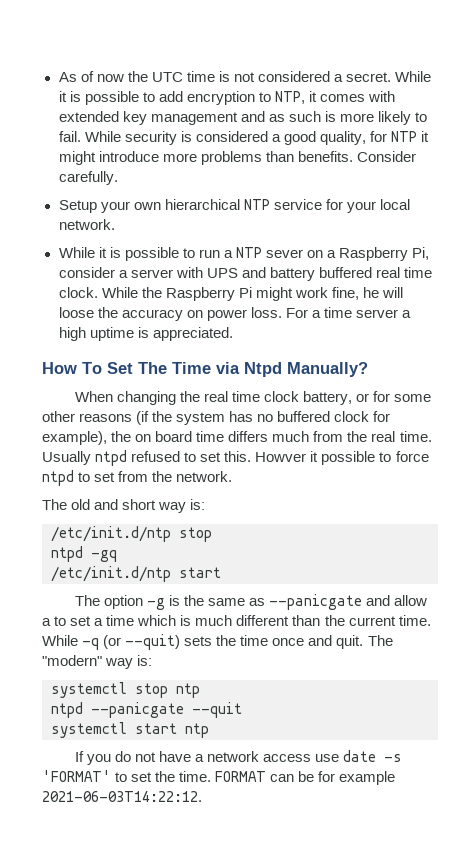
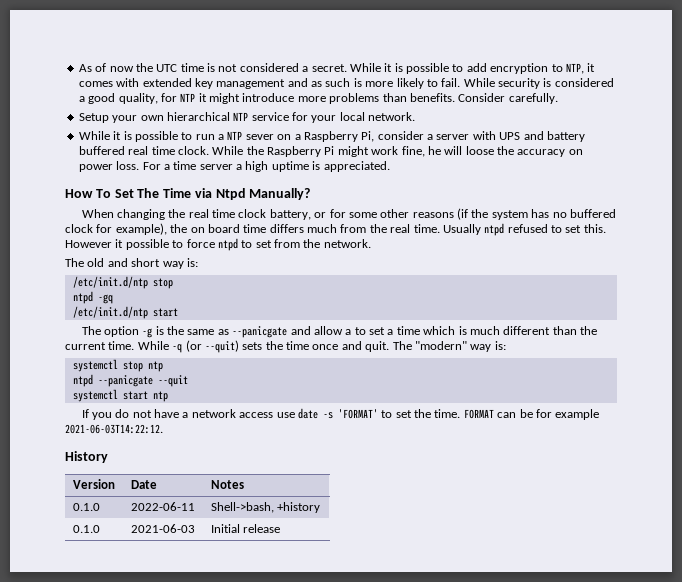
- Howver it possible to force ntpd to set from the network.
+ However it possible to force ntpd to set from the network.
+ History
+ Version | Date | Notes
+ 0.1.0 | 2022-06-11 | Shell->bash, +history
+ 0.1.0 | 2021-06-03 | Initial release

